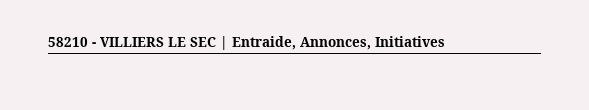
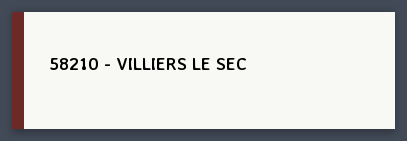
- 58210 - VILLIERS LE SEC | Entraide, Annonces, Initiatives
+ 58210 - VILLIERS LE SEC

